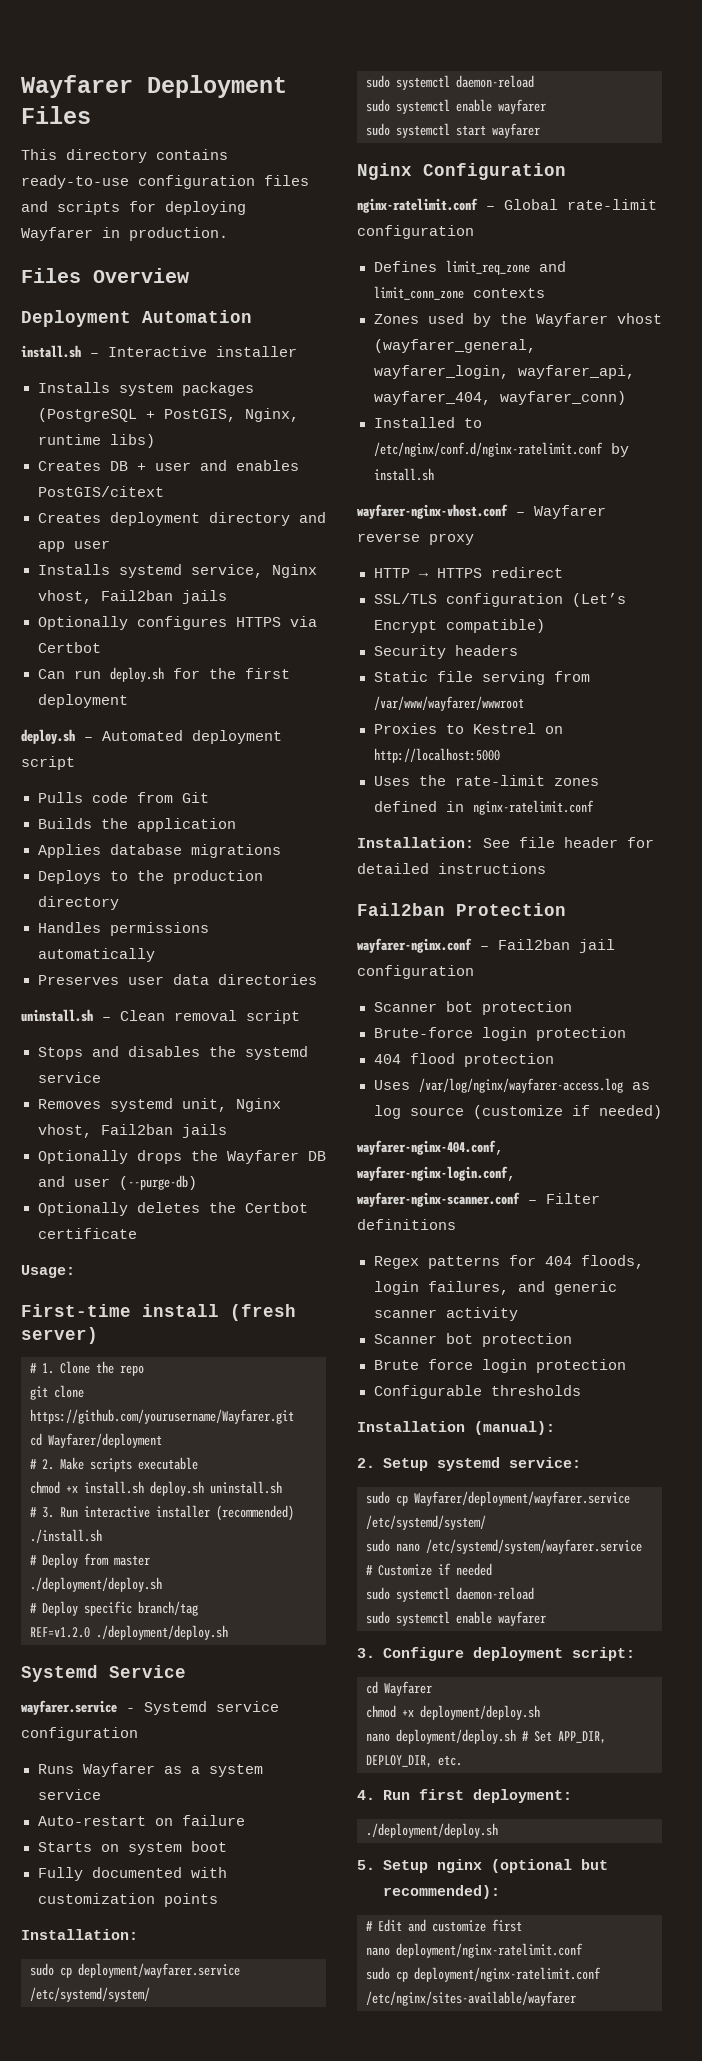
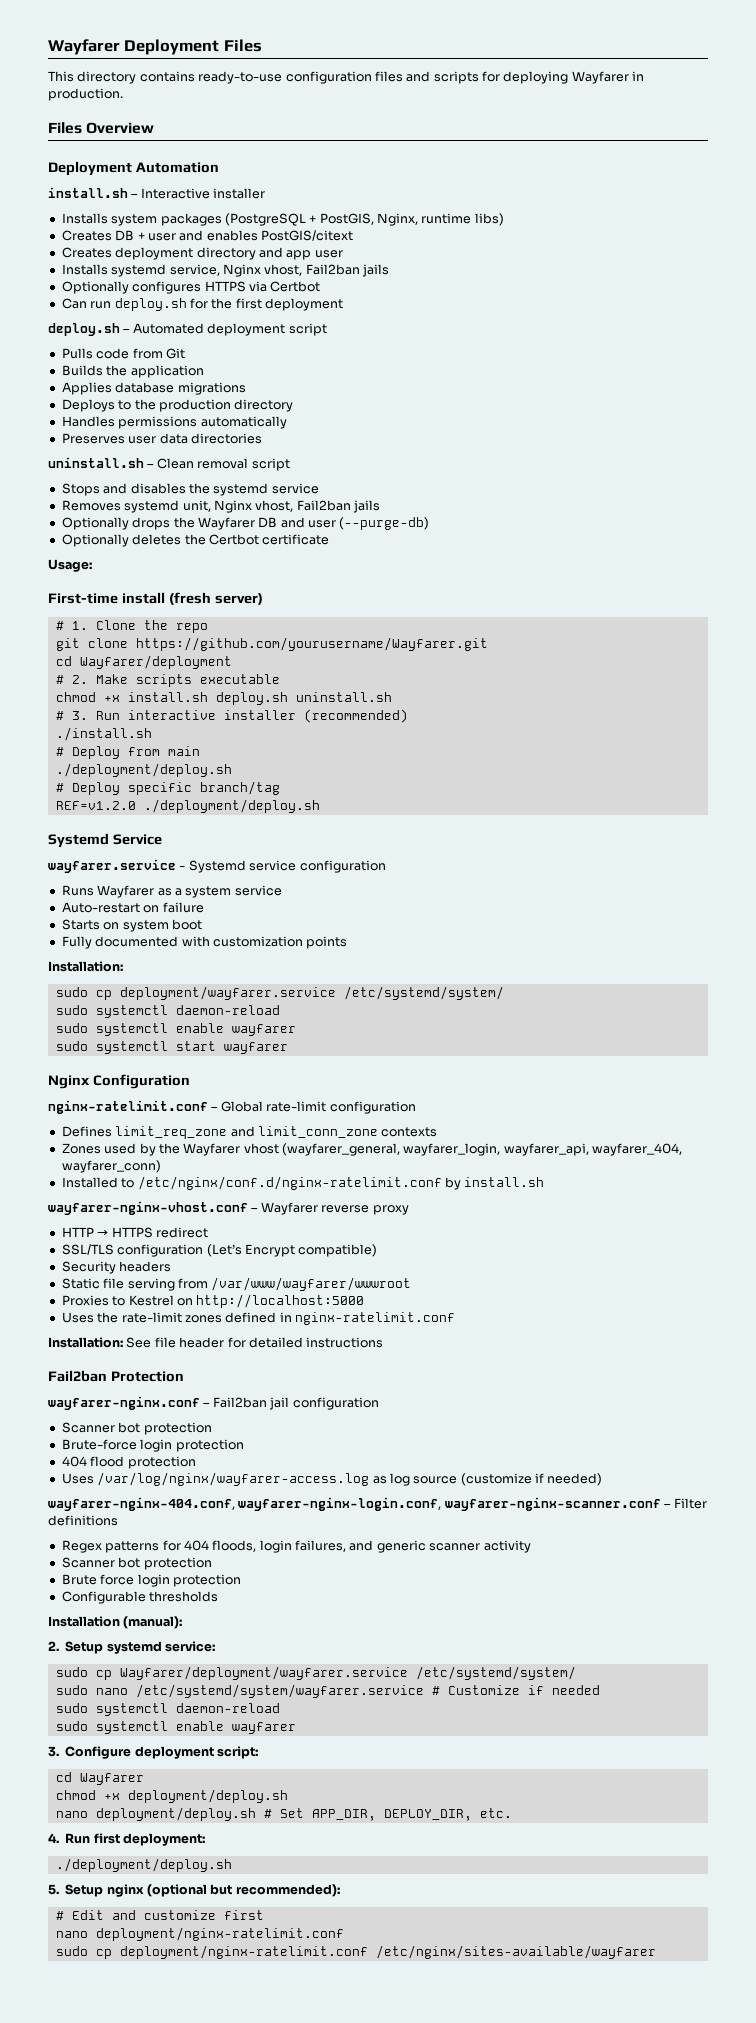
- # Deploy from master
+ # Deploy from main

